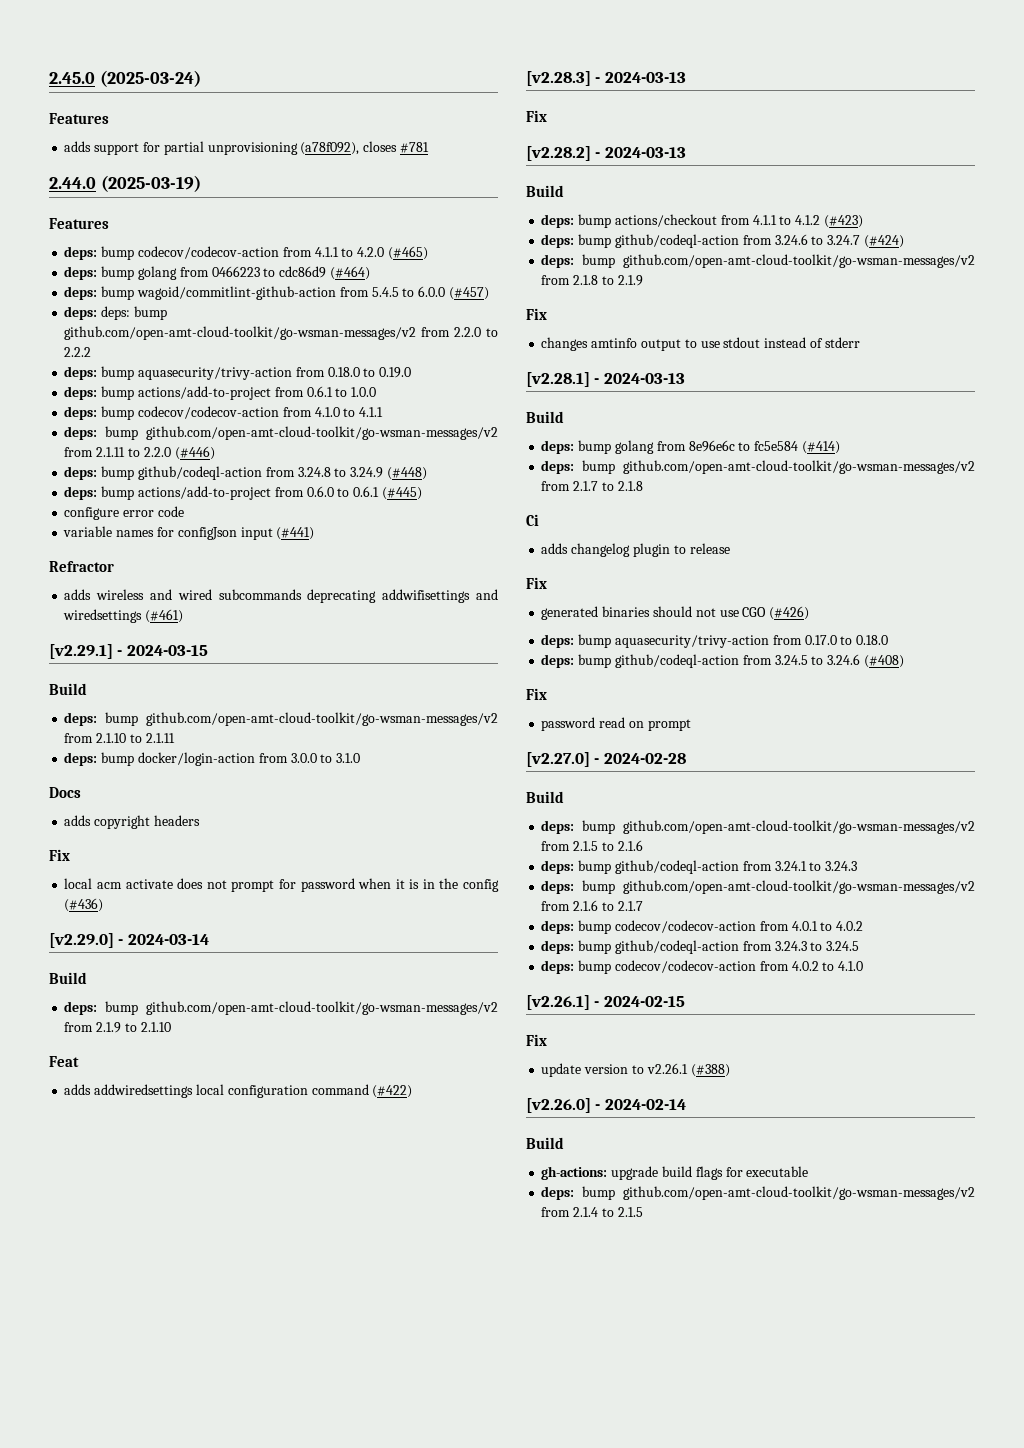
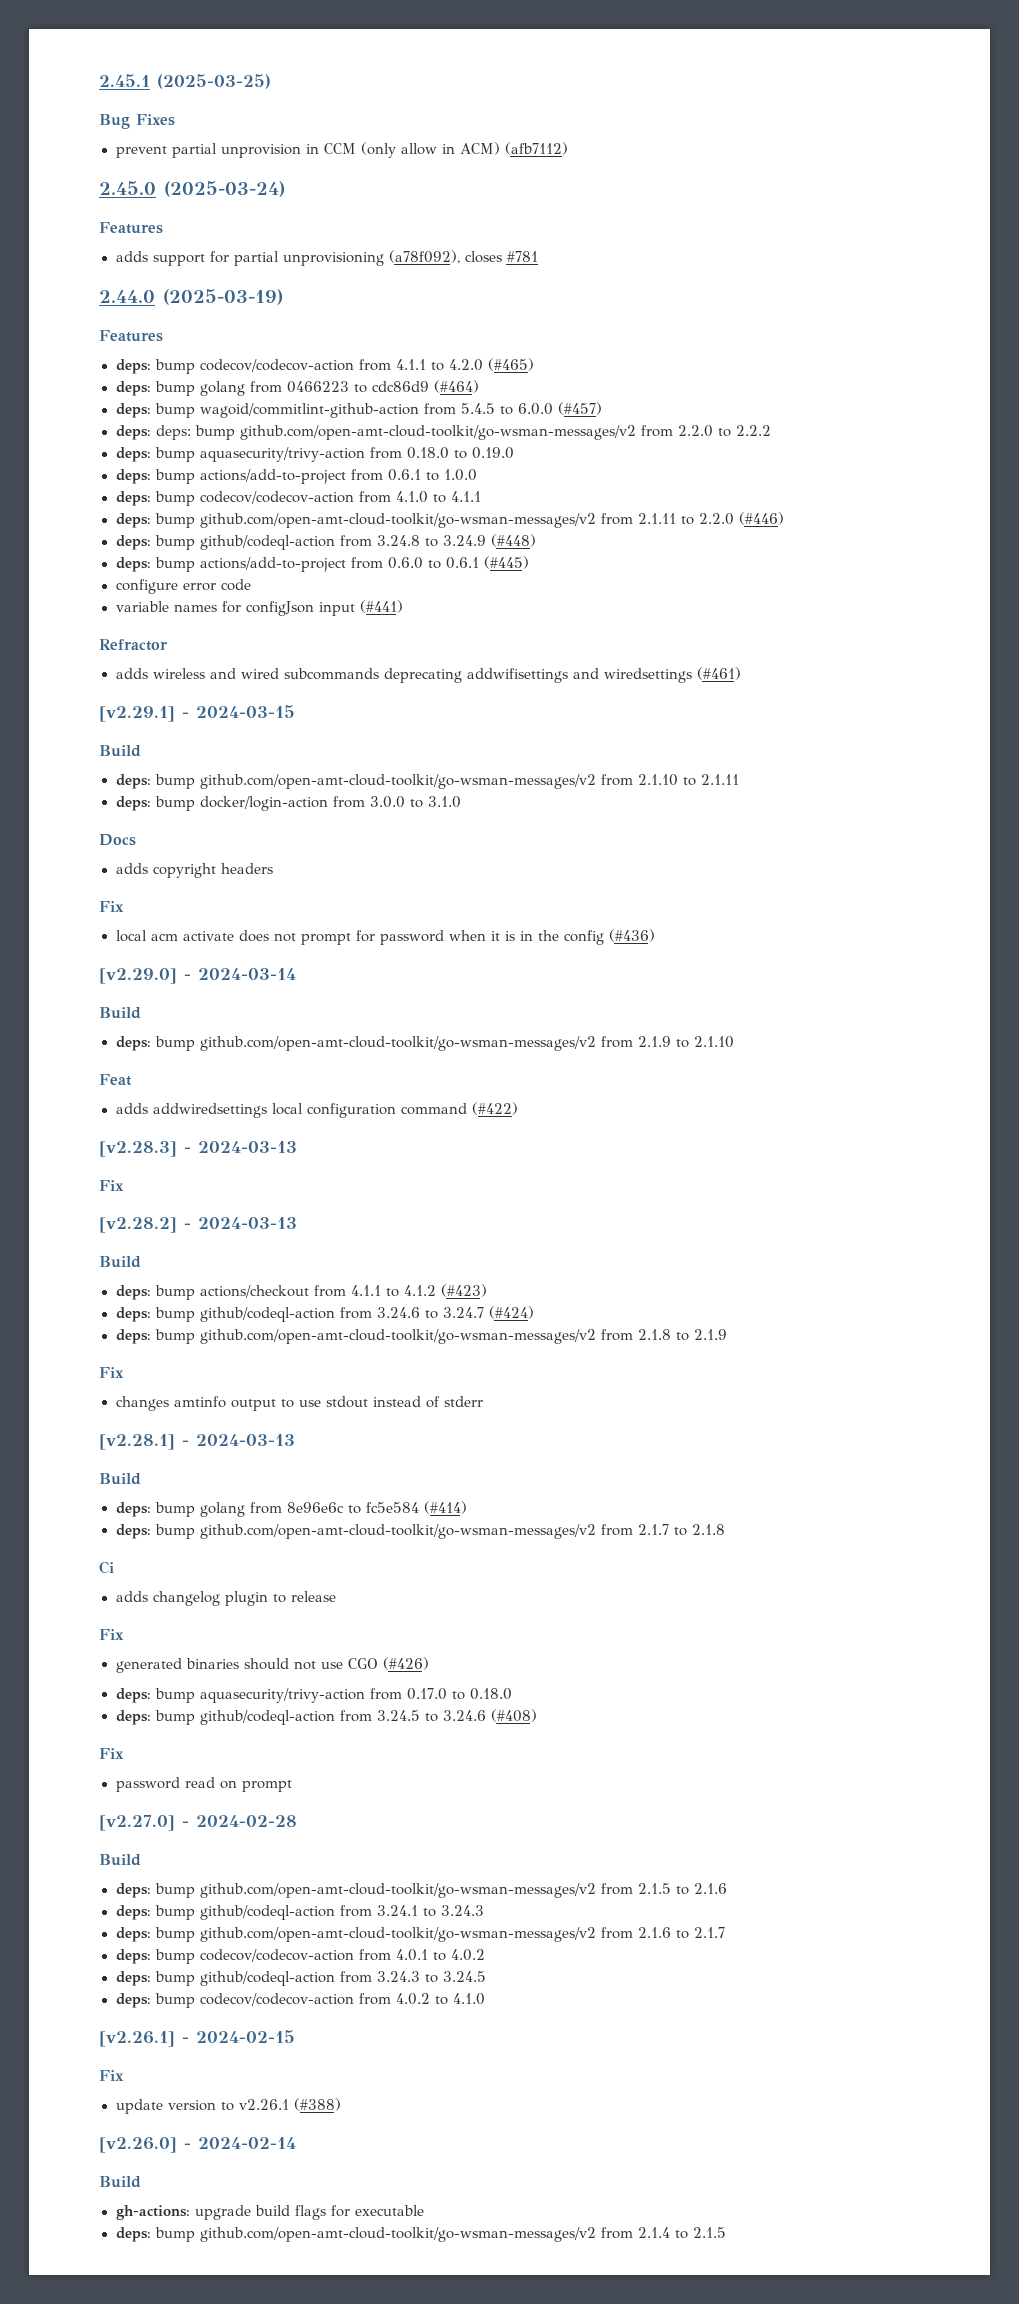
+ 2.45.1 (2025-03-25)
+ Bug Fixes
+ prevent partial unprovision in CCM (only allow in ACM) (afb7112)

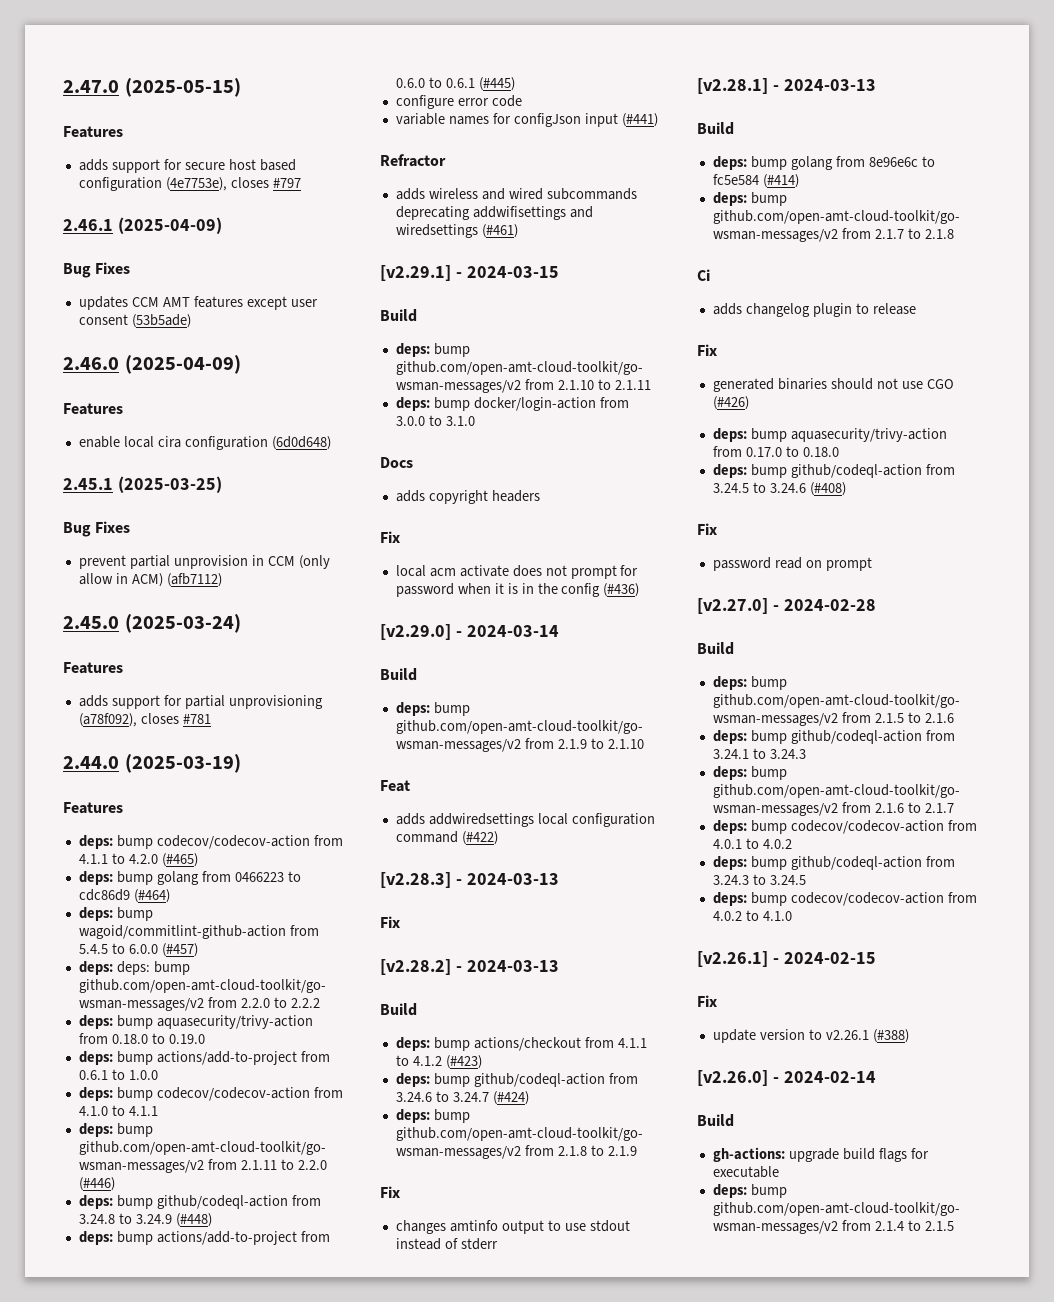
+ 2.47.0 (2025-05-15)
+ Features
+ adds support for secure host based configuration (4e7753e), closes #797
+ 2.46.1 (2025-04-09)
+ Bug Fixes
+ updates CCM AMT features except user consent (53b5ade)
+ 2.46.0 (2025-04-09)
+ Features
+ enable local cira configuration (6d0d648)

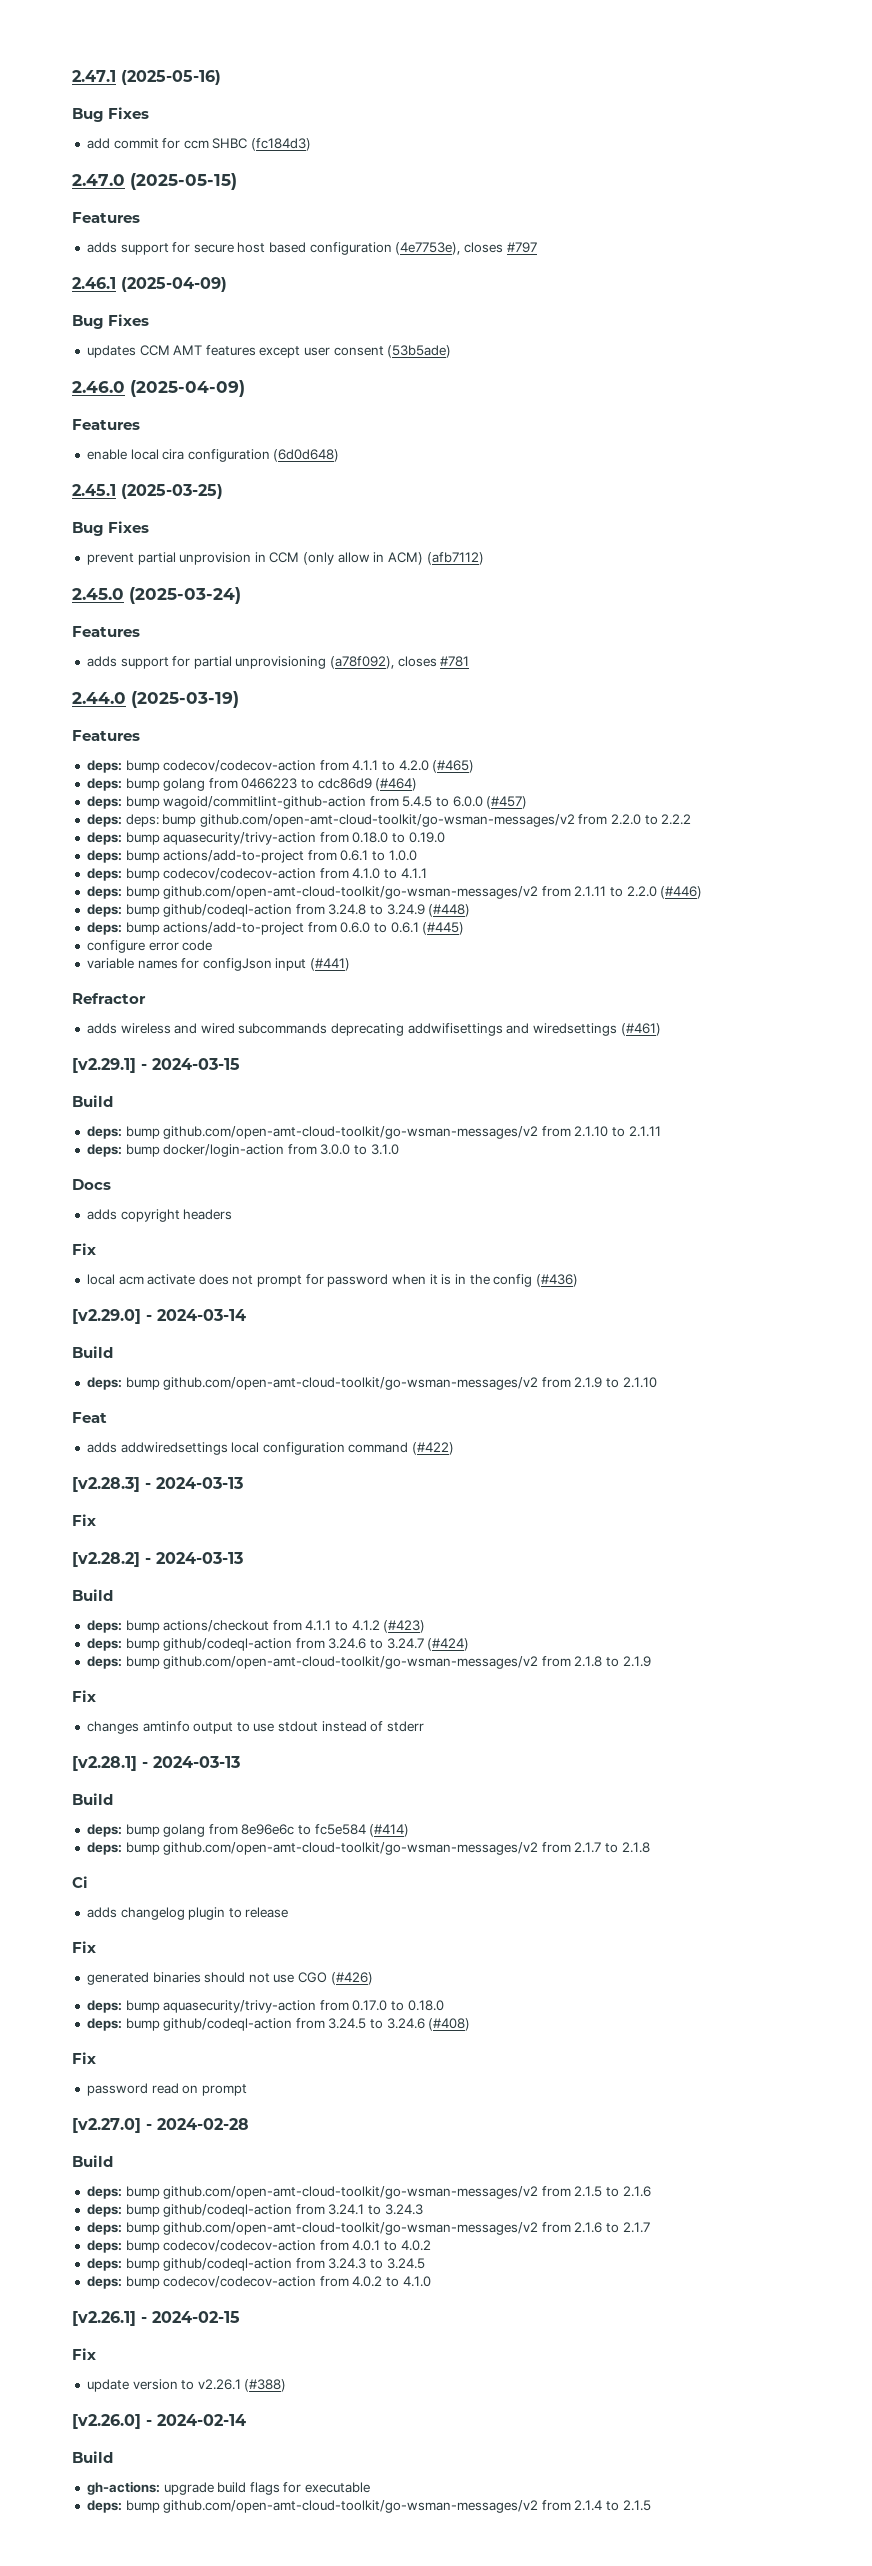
+ 2.47.1 (2025-05-16)
+ Bug Fixes
+ add commit for ccm SHBC (fc184d3)

